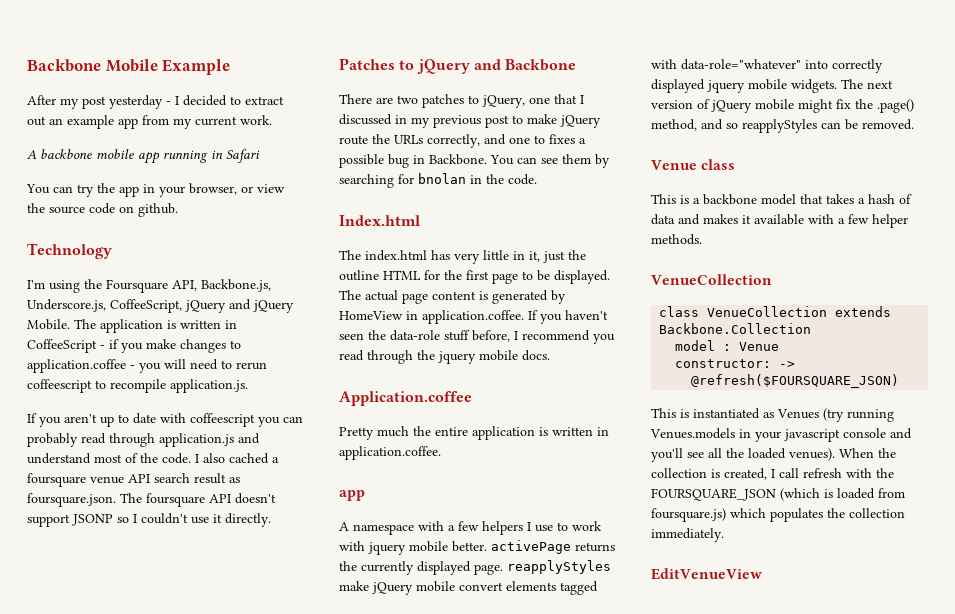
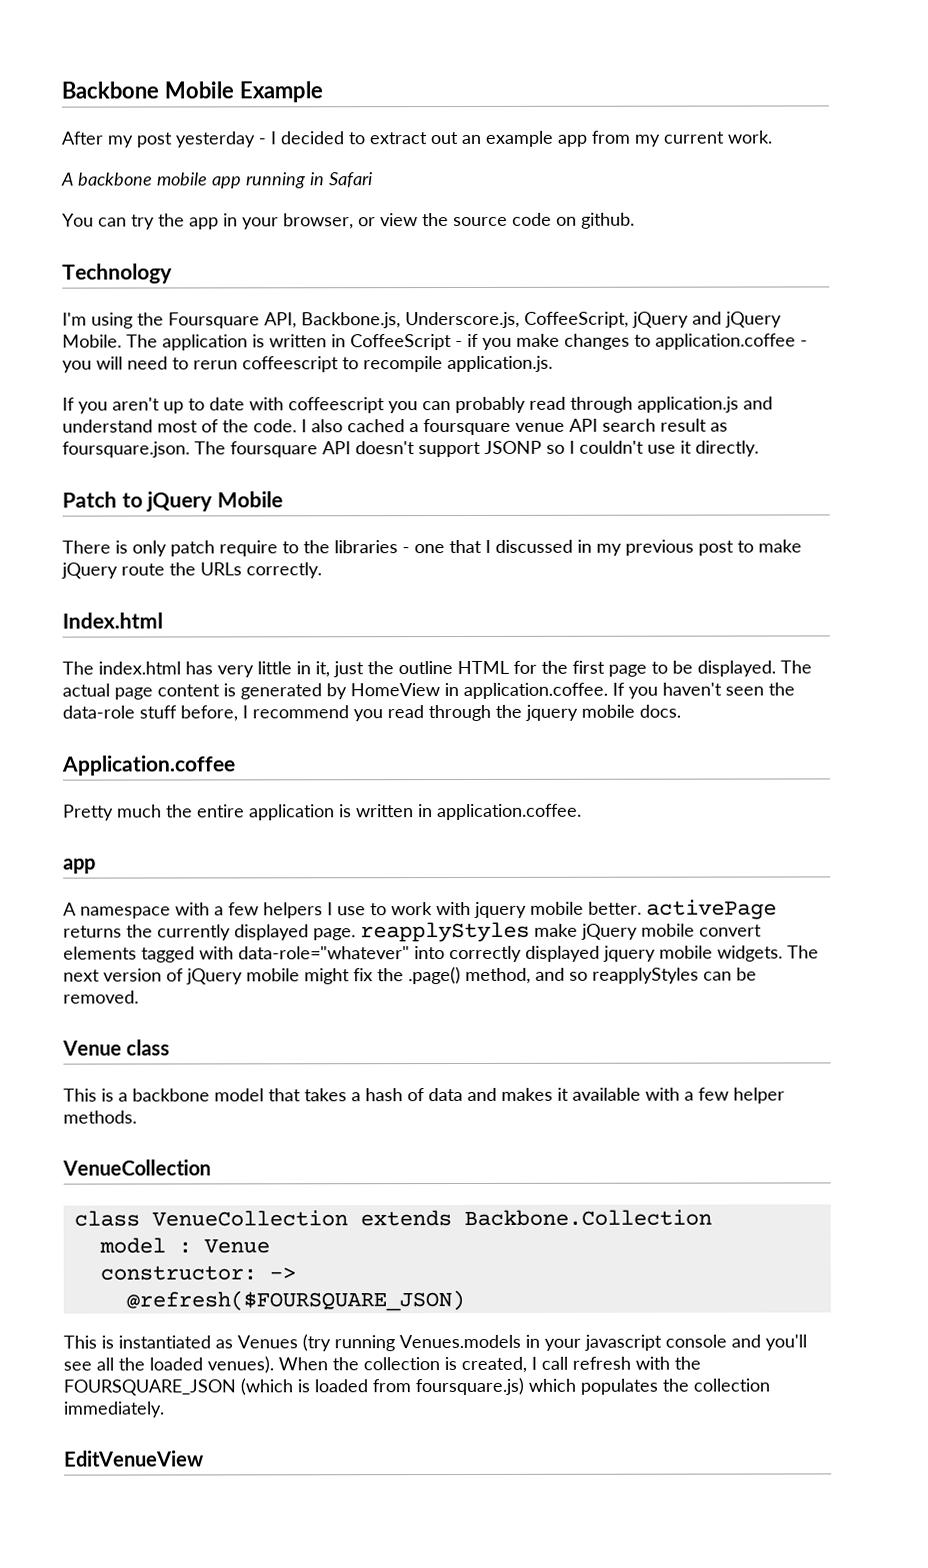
- Patches to jQuery and Backbone
+ Patch to jQuery Mobile
- There are two patches to jQuery, one that I discussed in my previous post to make jQuery route the URLs correctly, and one to fixes a possible bug in Backbone. You can see them by searching for bnolan in the code.
+ There is only patch require to the libraries - one that I discussed in my previous post to make jQuery route the URLs correctly.

